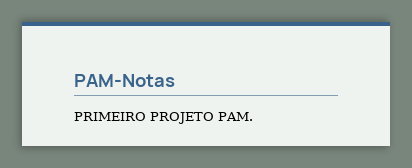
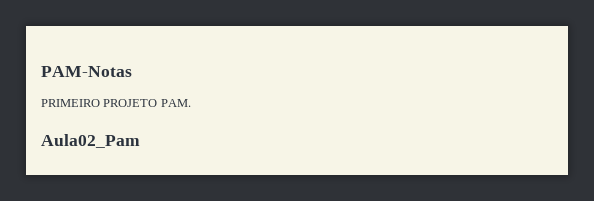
+ Aula02_Pam

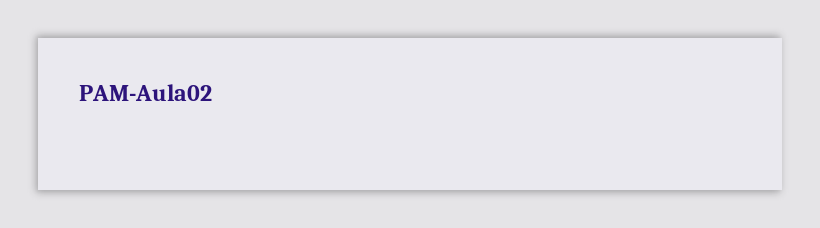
- PAM-Notas
- PRIMEIRO PROJETO PAM.
- Aula02_Pam
+ PAM-Aula02

